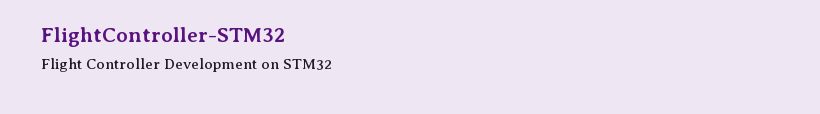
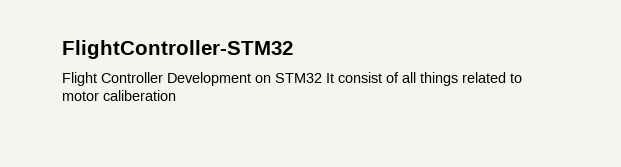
- Flight Controller Development on STM32
+ Flight Controller Development on STM32 It consist of all things related to motor caliberation

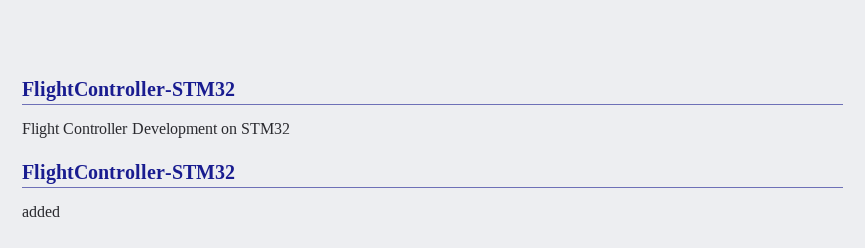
- Flight Controller Development on STM32 It consist of all things related to motor caliberation
+ Flight Controller Development on STM32
+ FlightController-STM32
+ added

